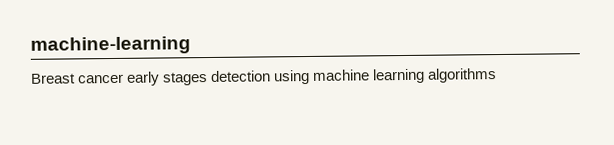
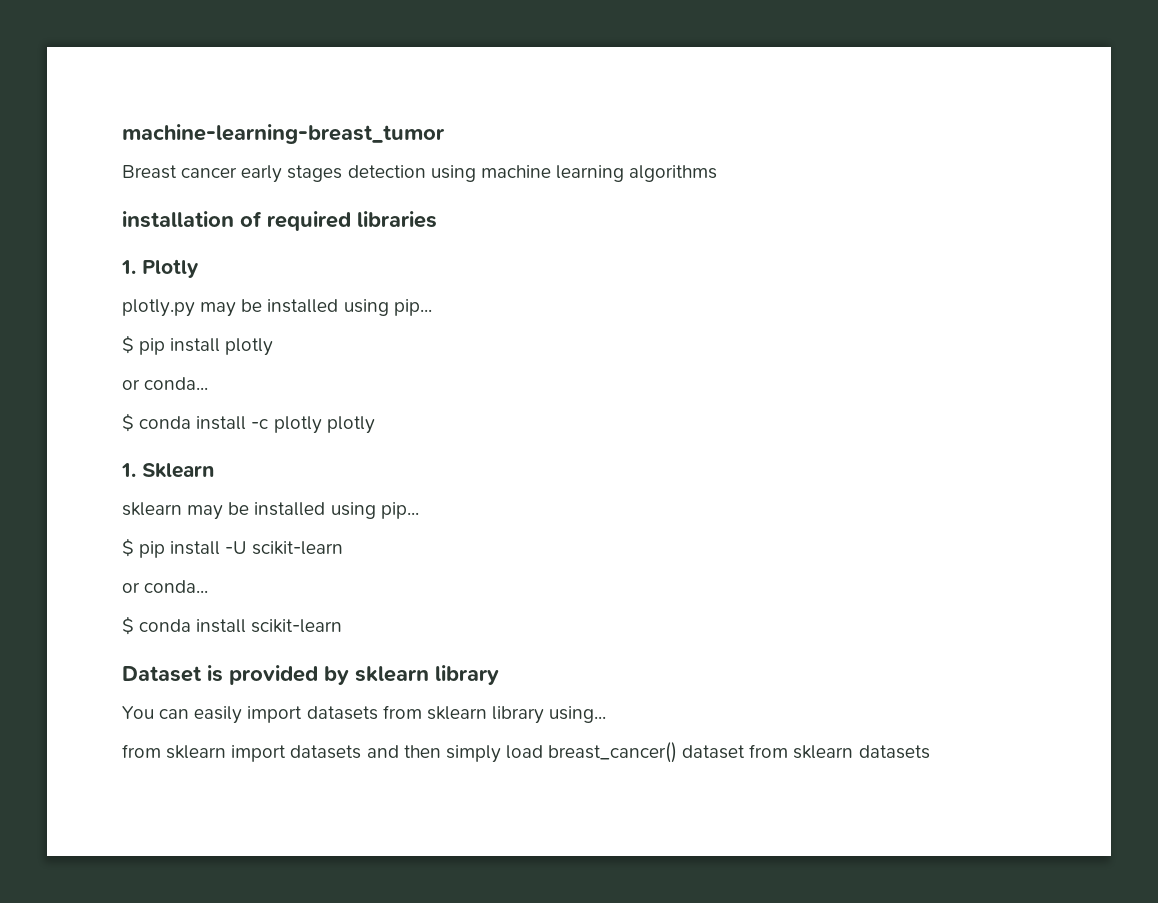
- machine-learning
+ machine-learning-breast_tumor
+ installation of required libraries
+ 1. Plotly
+ plotly.py may be installed using pip...
+ $ pip install plotly
+ or conda...
+ $ conda install -c plotly plotly
+ 1. Sklearn
+ sklearn may be installed using pip...
+ $ pip install -U scikit-learn
+ or conda...
+ $ conda install scikit-learn
+ Dataset is provided by sklearn library
+ You can easily import datasets from sklearn library using...
+ from sklearn import datasets and then simply load breast_cancer() dataset from sklearn datasets

